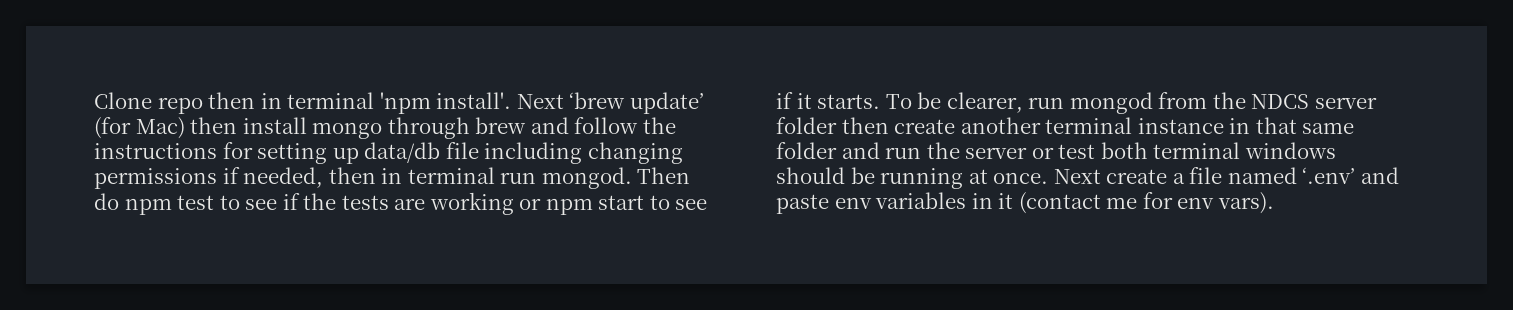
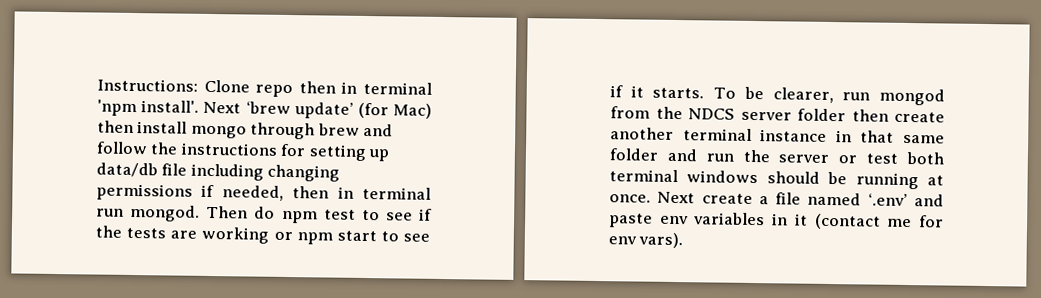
- Clone repo then in terminal 'npm install'.
+ Instructions: Clone repo then in terminal 'npm install'.

